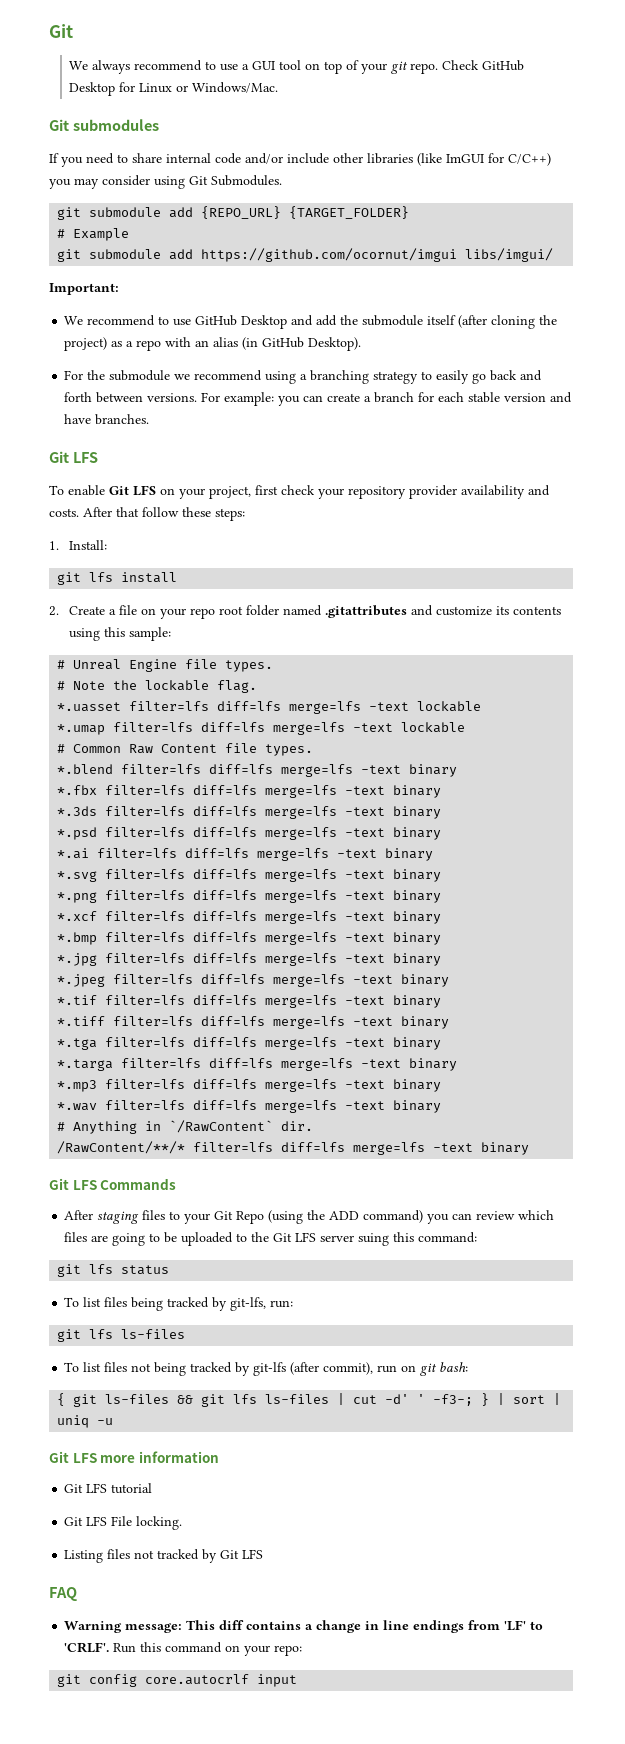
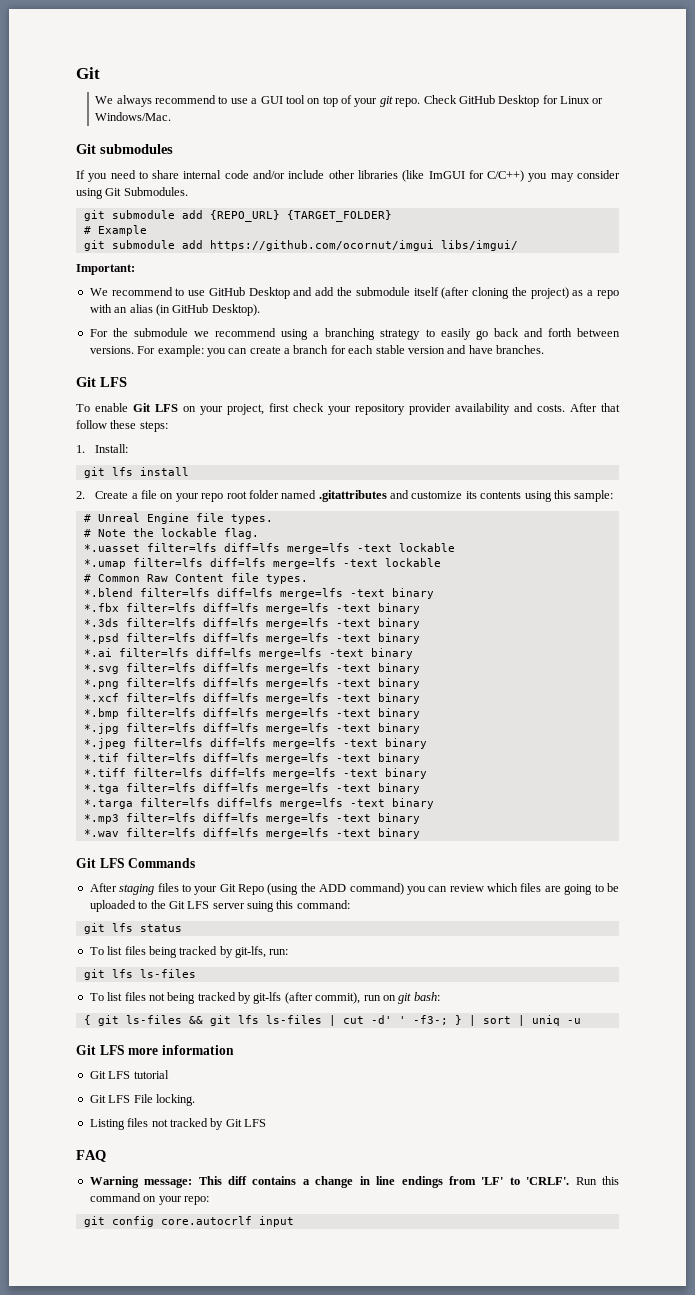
- # Anything in `/RawContent` dir.
- /RawContent/**/* filter=lfs diff=lfs merge=lfs -text binary

